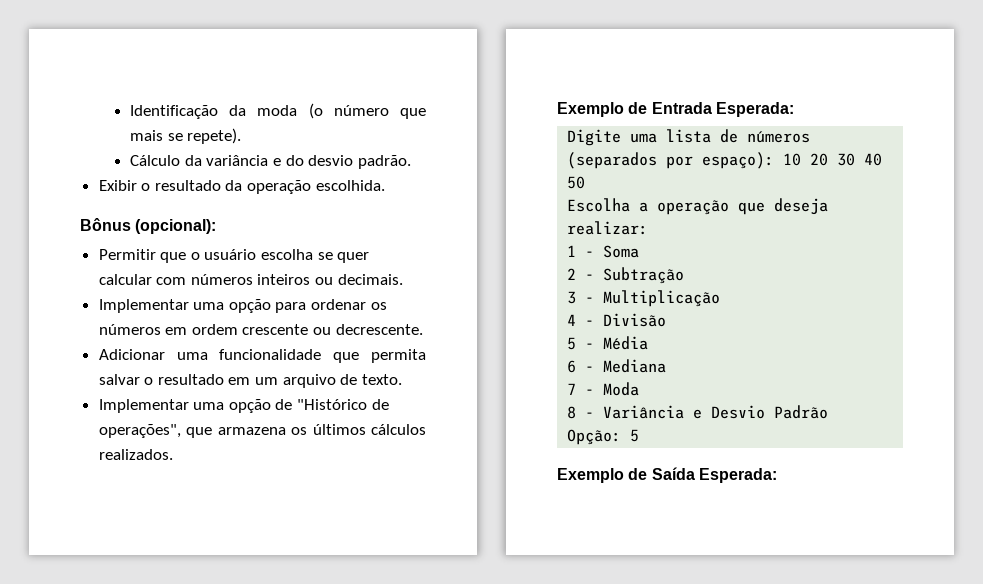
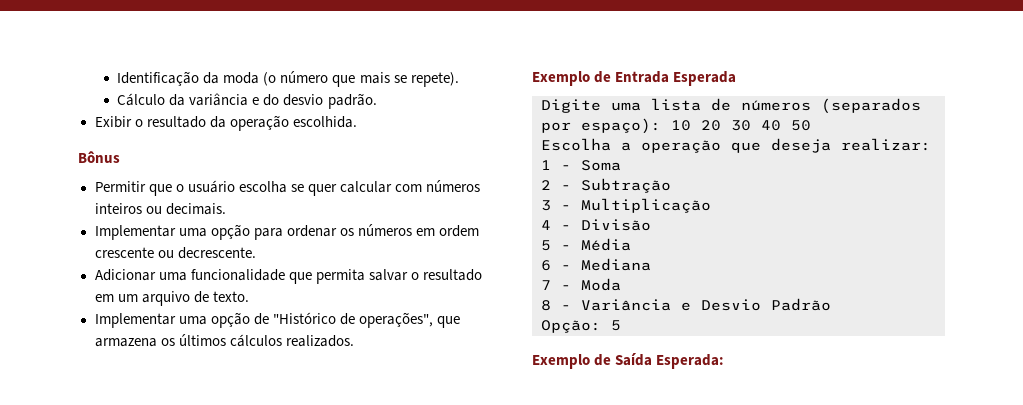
- Bônus (opcional):
+ Bônus
- Exemplo de Entrada Esperada:
+ Exemplo de Entrada Esperada

